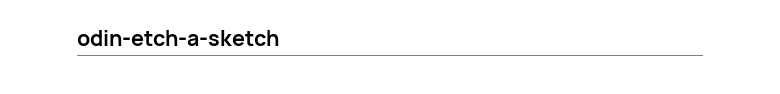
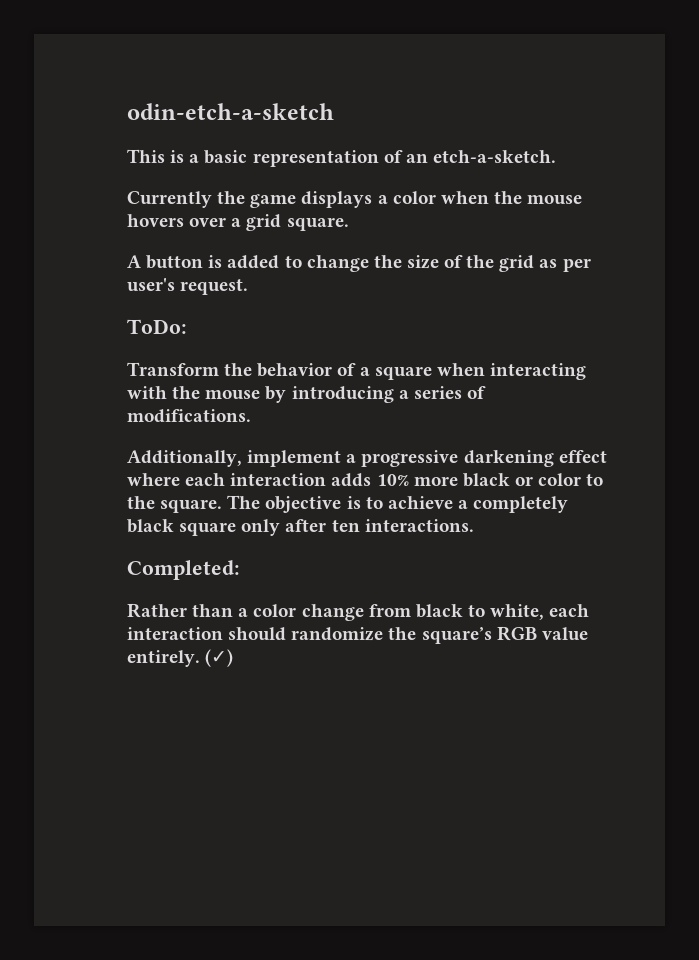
+ This is a basic representation of an etch-a-sketch.
+ Currently the game displays a color when the mouse hovers over a grid square.
+ A button is added to change the size of the grid as per user's request.
+ ToDo:
+ Transform the behavior of a square when interacting with the mouse by introducing a series of modifications.
+ Additionally, implement a progressive darkening effect where each interaction adds 10% more black or color to the square. The objective is to achieve a completely black square only after ten interactions.
+ Completed:
+ Rather than a color change from black to white, each interaction should randomize the square’s RGB value entirely. (✓)

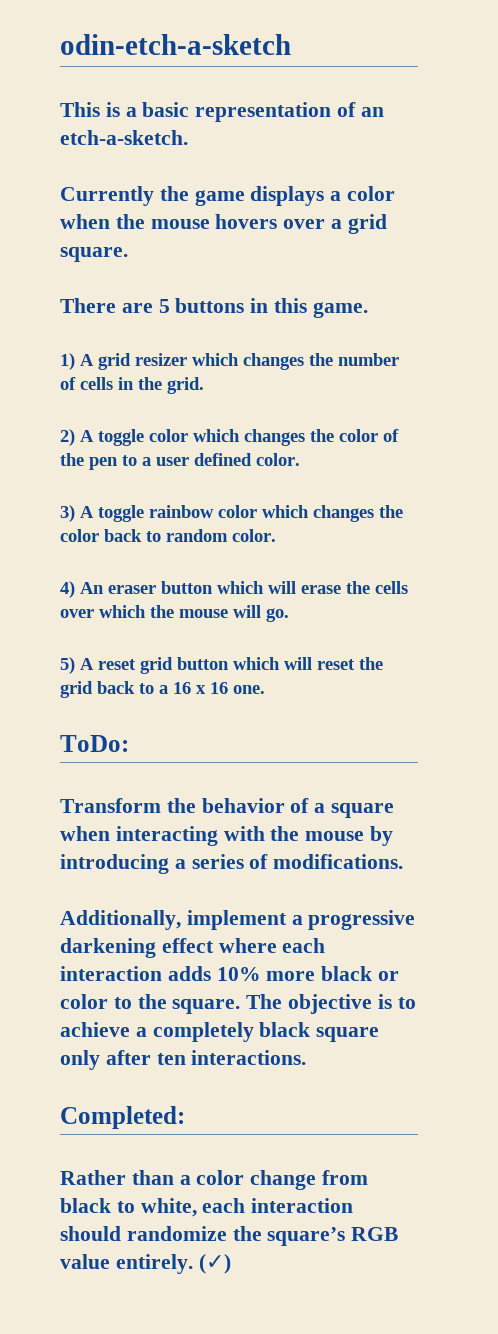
- A button is added to change the size of the grid as per user's request.
+ There are 5 buttons in this game.
+ 1) A grid resizer which changes the number of cells in the grid.
+ 2) A toggle color which changes the color of the pen to a user defined color.
+ 3) A toggle rainbow color which changes the color back to random color.
+ 4) An eraser button which will erase the cells over which the mouse will go.
+ 5) A reset grid button which will reset the grid back to a 16 x 16 one.

